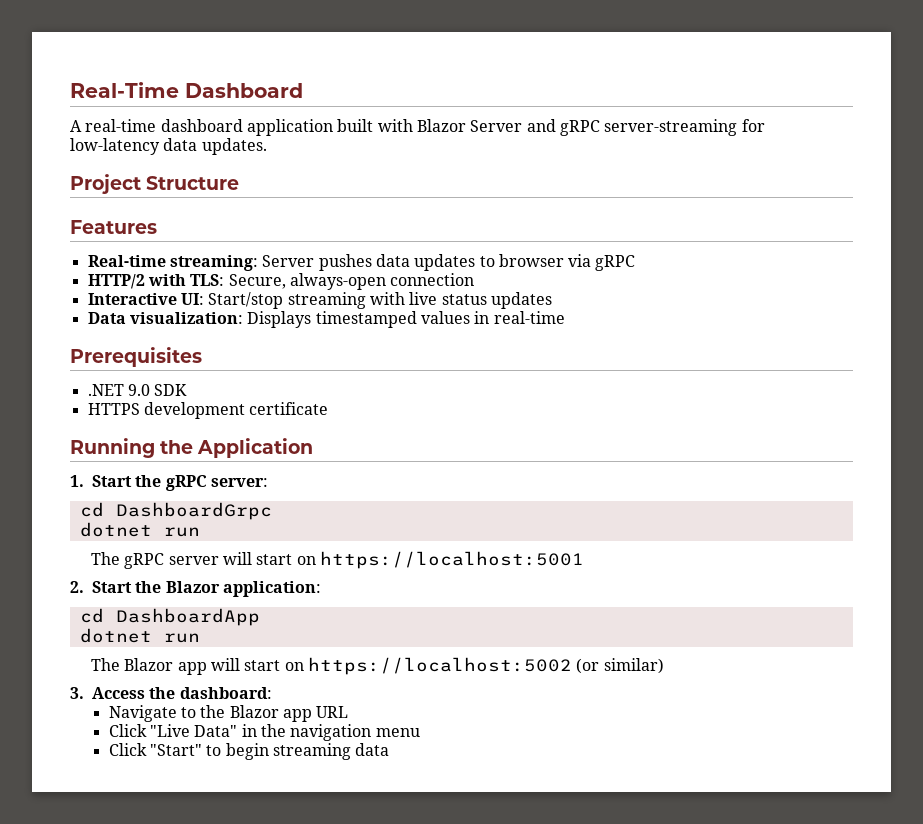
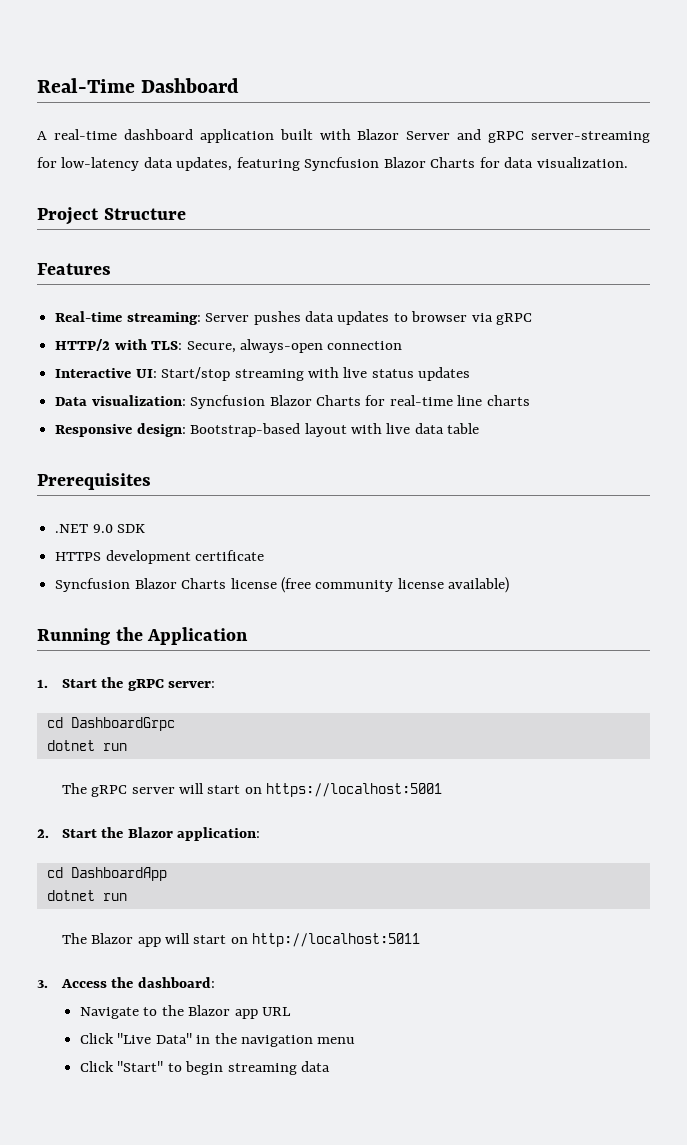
- A real-time dashboard application built with Blazor Server and gRPC server-streaming for low-latency data updates.
+ A real-time dashboard application built with Blazor Server and gRPC server-streaming for low-latency data updates, featuring Syncfusion Blazor Charts for data visualization.
- Data visualization: Displays timestamped values in real-time
+ Data visualization: Syncfusion Blazor Charts for real-time line charts
+ Responsive design: Bootstrap-based layout with live data table
+ Syncfusion Blazor Charts license (free community license available)
- The Blazor app will start on https://localhost:5002 (or similar)
+ The Blazor app will start on http://localhost:5011

